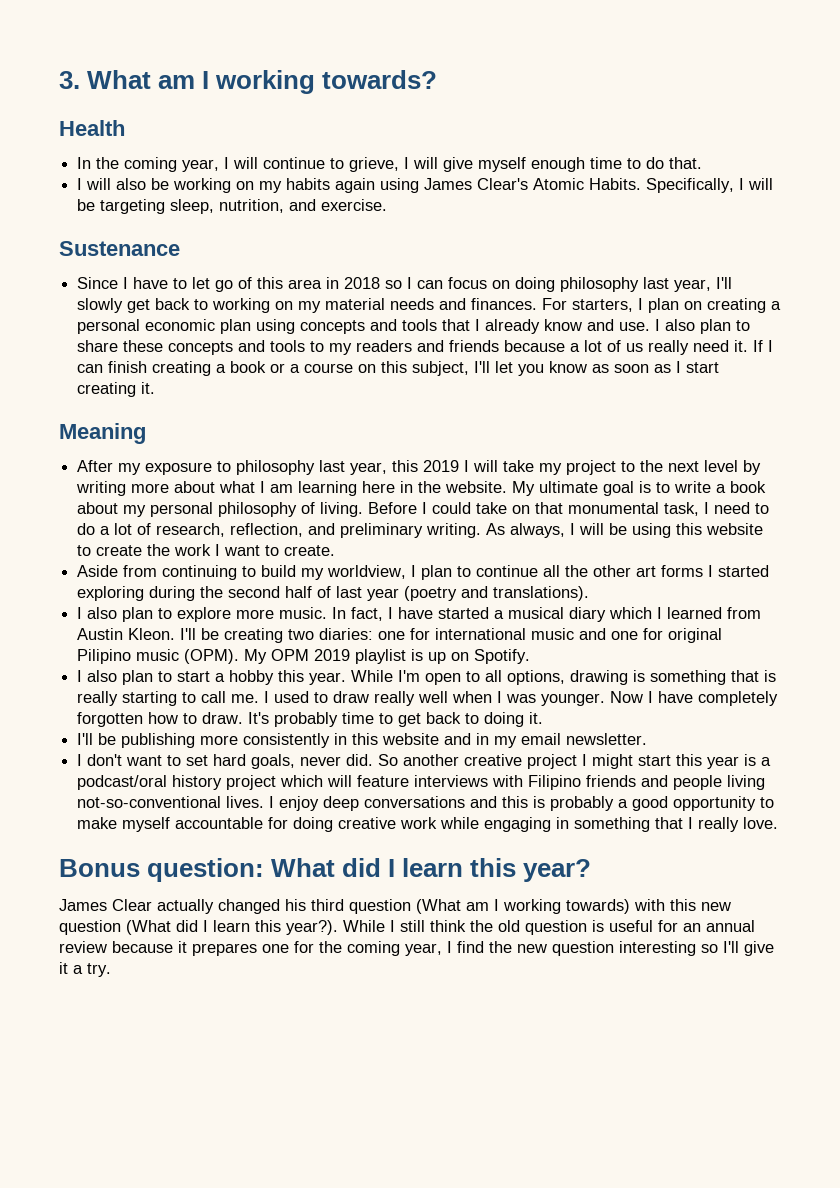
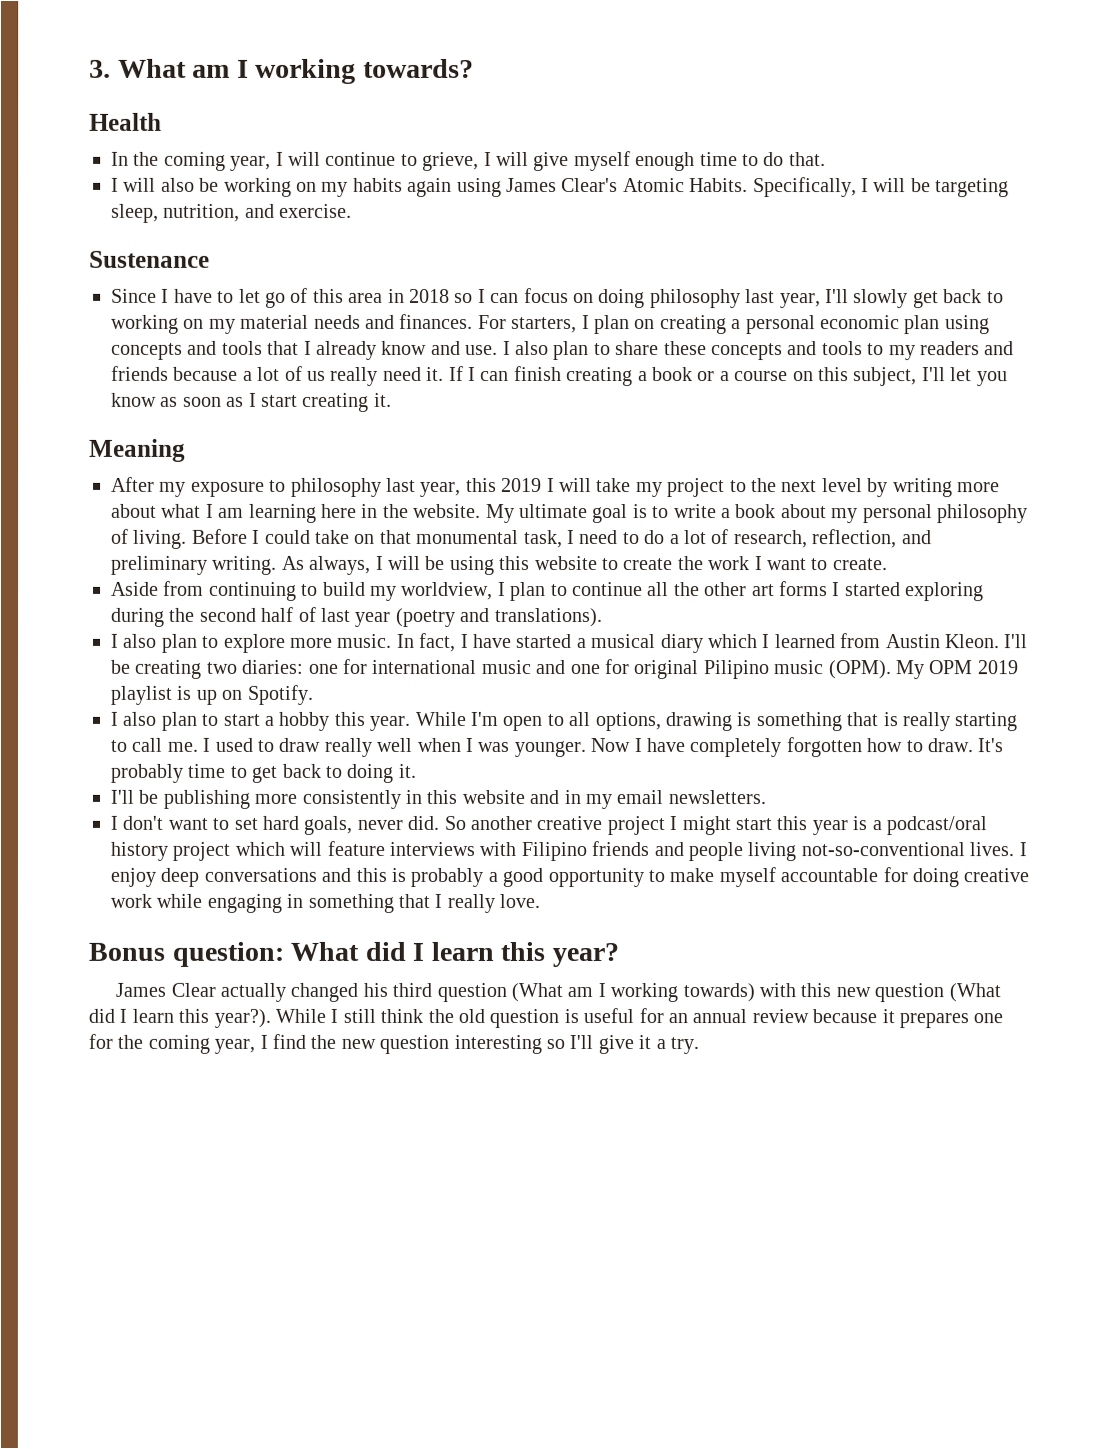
- I'll be publishing more consistently in this website and in my email newsletter.
+ I'll be publishing more consistently in this website and in my email newsletters.

